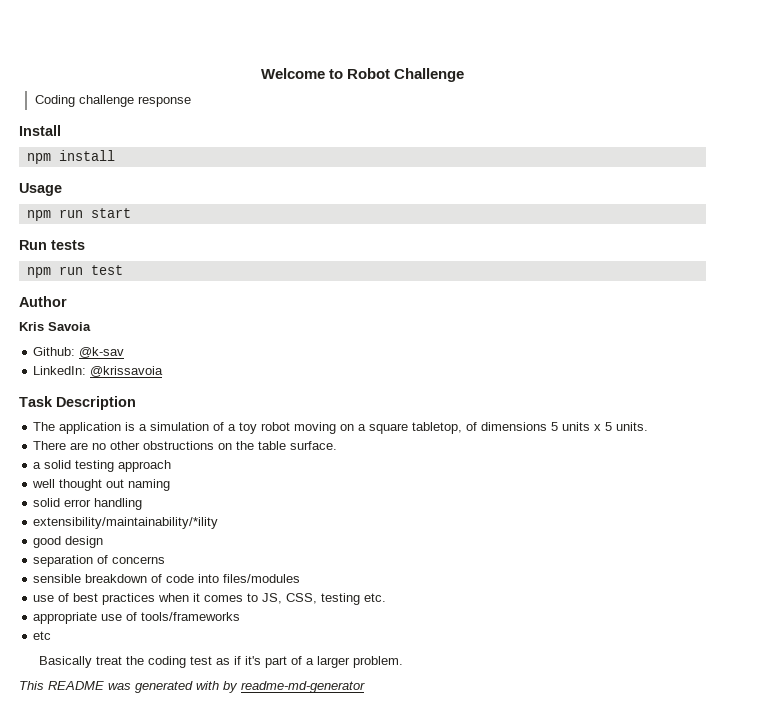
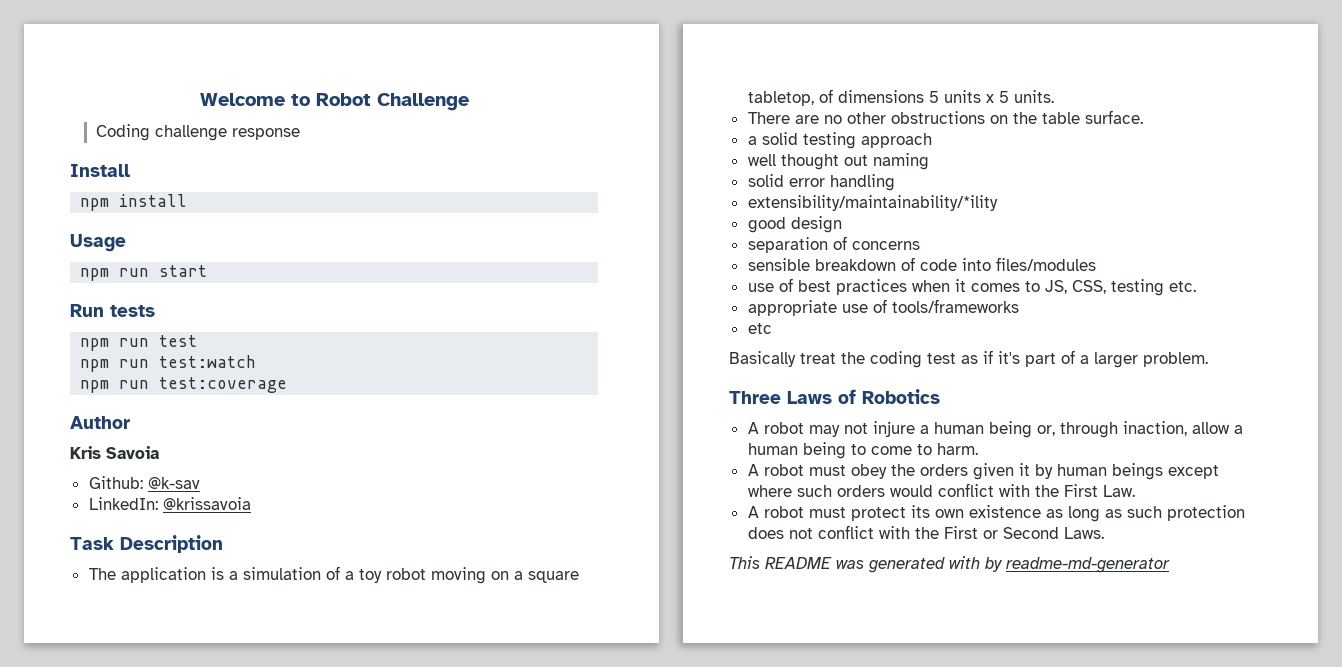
+ npm run test:watch
+ npm run test:coverage
+ Three Laws of Robotics
+ A robot may not injure a human being or, through inaction, allow a human being to come to harm.
+ A robot must obey the orders given it by human beings except where such orders would conflict with the First Law.
+ A robot must protect its own existence as long as such protection does not conflict with the First or Second Laws.

